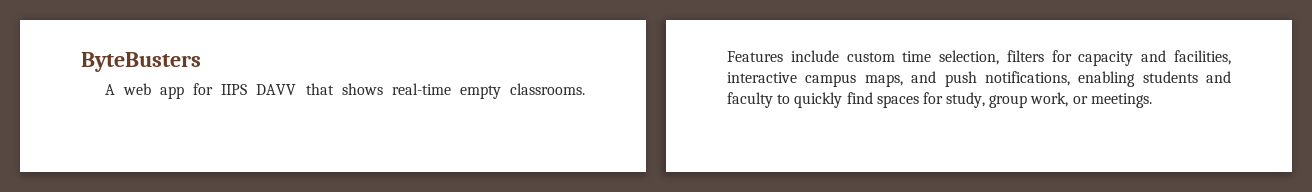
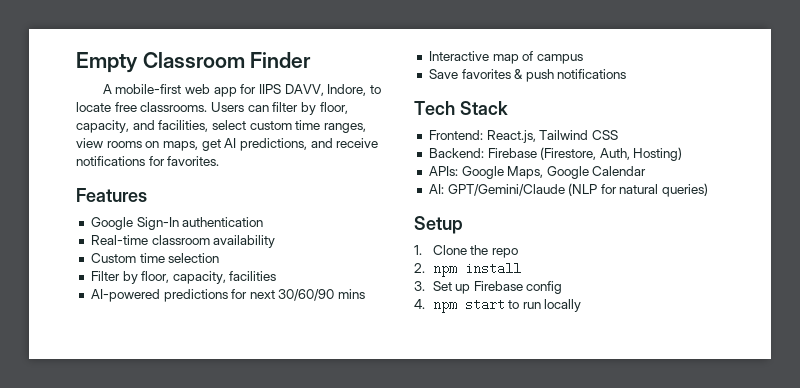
- ByteBusters
+ Empty Classroom Finder
- A web app for IIPS DAVV that shows real-time empty classrooms. Features include custom time selection, filters for capacity and facilities, interactive campus maps, and push notifications, enabling students and faculty to quickly find spaces for study, group work, or meetings.
+ A mobile-first web app for IIPS DAVV, Indore, to locate free classrooms. Users can filter by floor, capacity, and facilities, select custom time ranges, view rooms on maps, get AI predictions, and receive notifications for favorites.
+ Features
+ Google Sign-In authentication
+ Real-time classroom availability
+ Custom time selection
+ Filter by floor, capacity, facilities
+ AI-powered predictions for next 30/60/90 mins
+ Interactive map of campus
+ Save favorites & push notifications
+ Tech Stack
+ Frontend: React.js, Tailwind CSS
+ Backend: Firebase (Firestore, Auth, Hosting)
+ APIs: Google Maps, Google Calendar
+ AI: GPT/Gemini/Claude (NLP for natural queries)
+ Setup
+ 1. Clone the repo
+ 2. npm install
+ 3. Set up Firebase config
+ 4. npm start to run locally

